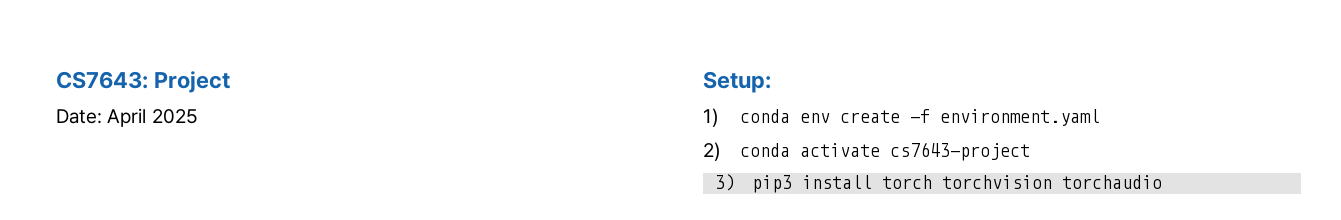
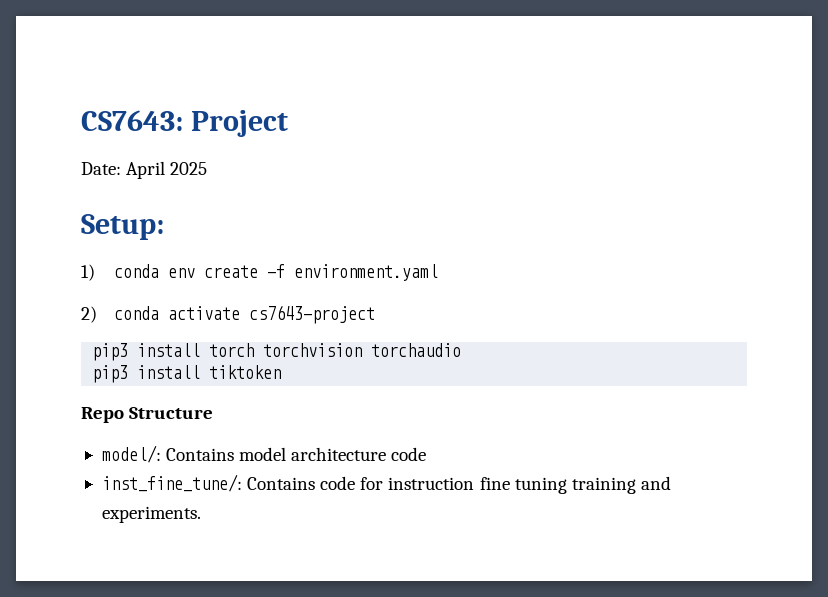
- 3) pip3 install torch torchvision torchaudio
+ pip3 install torch torchvision torchaudio
+ pip3 install tiktoken
+ Repo Structure
+ model/: Contains model architecture code
+ inst_fine_tune/: Contains code for instruction fine tuning training and experiments.

